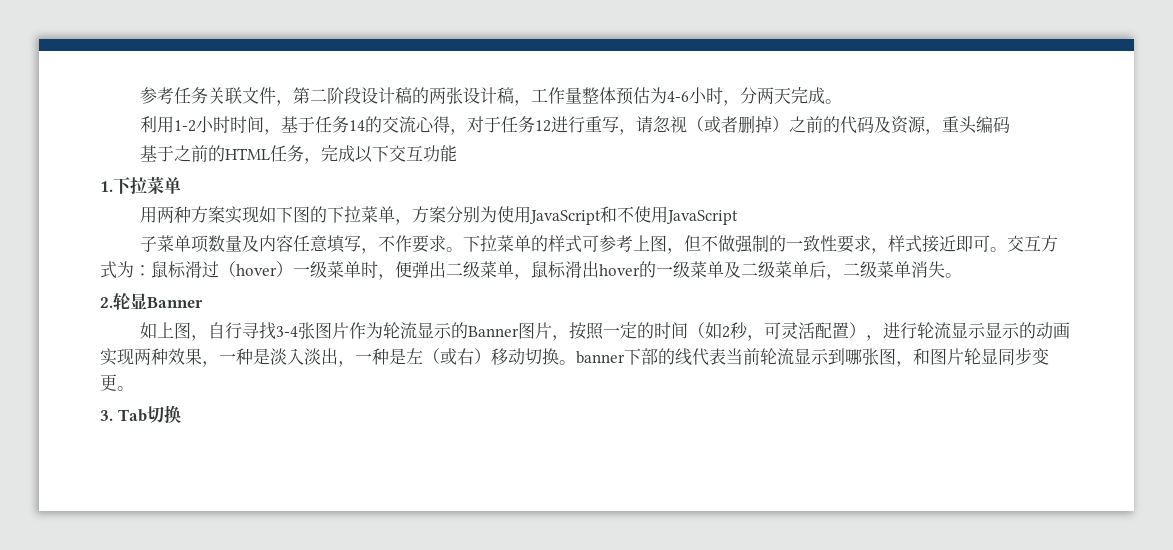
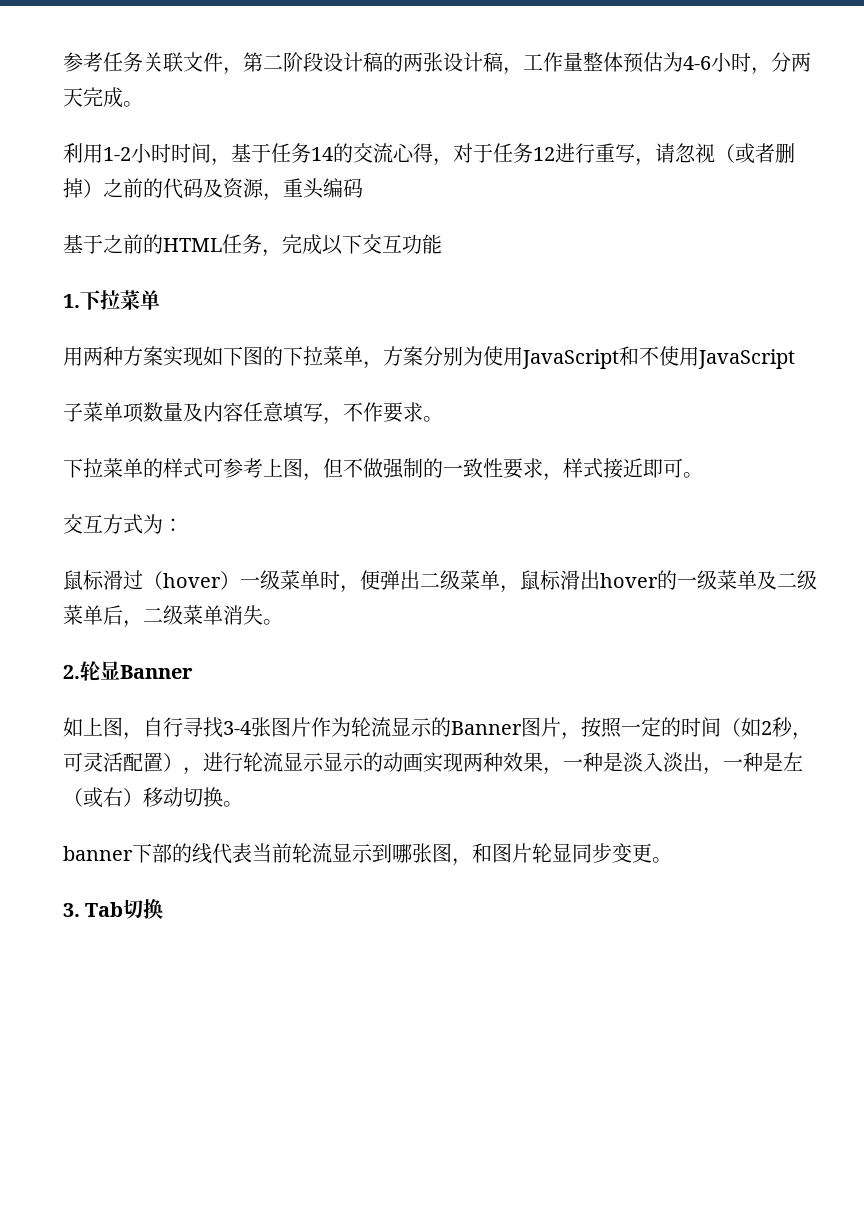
- 子菜单项数量及内容任意填写，不作要求。下拉菜单的样式可参考上图，但不做强制的一致性要求，样式接近即可。交互方式为：鼠标滑过（hover）一级菜单时，便弹出二级菜单，鼠标滑出hover的一级菜单及二级菜单后，二级菜单消失。
+ 子菜单项数量及内容任意填写，不作要求。
+ 下拉菜单的样式可参考上图，但不做强制的一致性要求，样式接近即可。
+ 交互方式为：
+ 鼠标滑过（hover）一级菜单时，便弹出二级菜单，鼠标滑出hover的一级菜单及二级菜单后，二级菜单消失。
- 如上图，自行寻找3-4张图片作为轮流显示的Banner图片，按照一定的时间（如2秒，可灵活配置），进行轮流显示显示的动画实现两种效果，一种是淡入淡出，一种是左（或右）移动切换。banner下部的线代表当前轮流显示到哪张图，和图片轮显同步变更。
+ 如上图，自行寻找3-4张图片作为轮流显示的Banner图片，按照一定的时间（如2秒，可灵活配置），进行轮流显示显示的动画实现两种效果，一种是淡入淡出，一种是左（或右）移动切换。
+ banner下部的线代表当前轮流显示到哪张图，和图片轮显同步变更。

